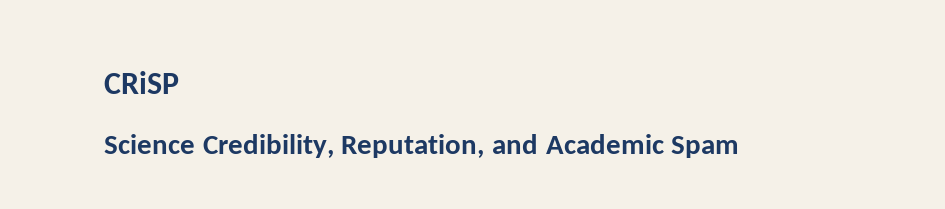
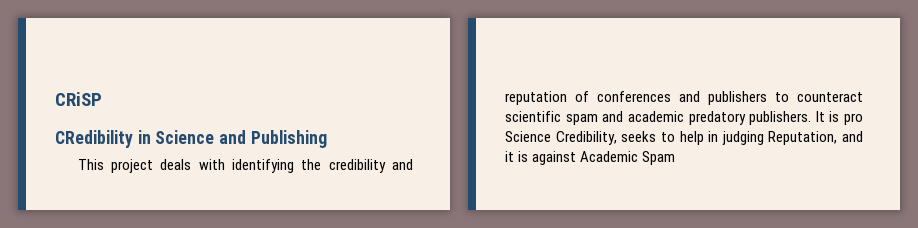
- Science Credibility, Reputation, and Academic Spam
+ CRedibility in Science and Publishing
+ This project deals with identifying the credibility and reputation of conferences and publishers to counteract scientific spam and academic predatory publishers. It is pro Science Credibility, seeks to help in judging Reputation, and it is against Academic Spam

